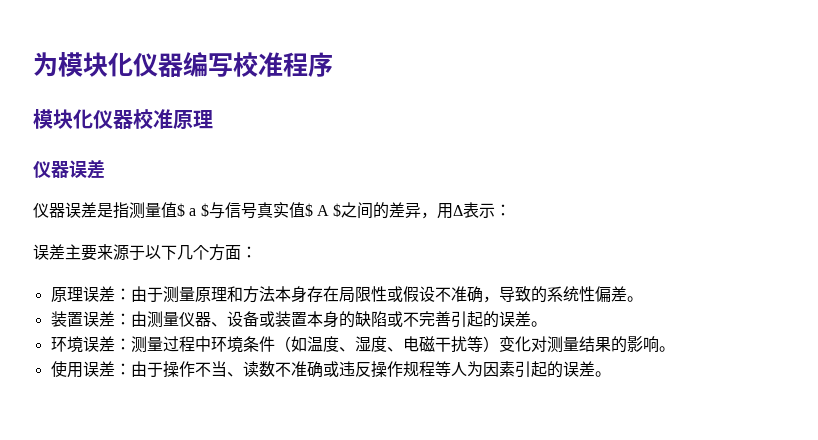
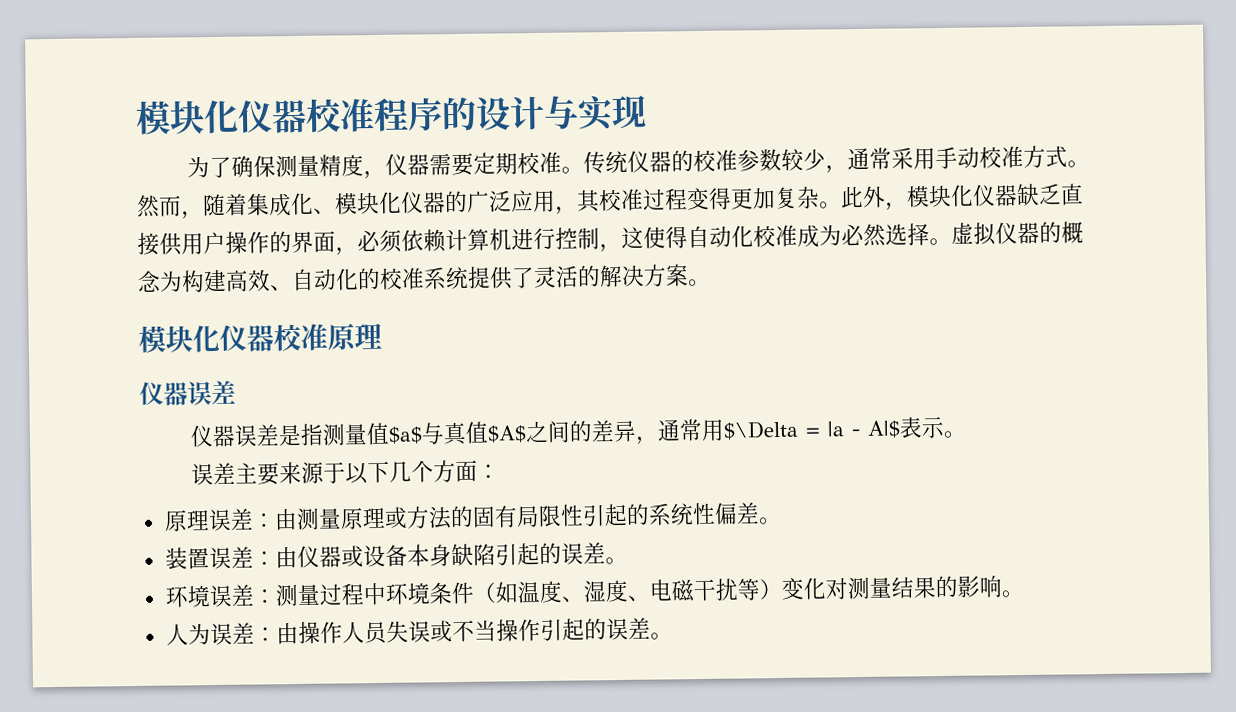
- 为模块化仪器编写校准程序
+ 模块化仪器校准程序的设计与实现
+ 为了确保测量精度，仪器需要定期校准。传统仪器的校准参数较少，通常采用手动校准方式。然而，随着集成化、模块化仪器的广泛应用，其校准过程变得更加复杂。此外，模块化仪器缺乏直接供用户操作的界面，必须依赖计算机进行控制，这使得自动化校准成为必然选择。虚拟仪器的概念为构建高效、自动化的校准系统提供了灵活的解决方案。
- 仪器误差是指测量值$ a $与信号真实值$ A $之间的差异，用Δ表示：
+ 仪器误差是指测量值$a$与真值$A$之间的差异，通常用$\Delta = |a - A|$表示。
- 原理误差：由于测量原理和方法本身存在局限性或假设不准确，导致的系统性偏差。
+ 原理误差：由测量原理或方法的固有局限性引起的系统性偏差。
- 装置误差：由测量仪器、设备或装置本身的缺陷或不完善引起的误差。
+ 装置误差：由仪器或设备本身缺陷引起的误差。
- 使用误差：由于操作不当、读数不准确或违反操作规程等人为因素引起的误差。
+ 人为误差：由操作人员失误或不当操作引起的误差。

